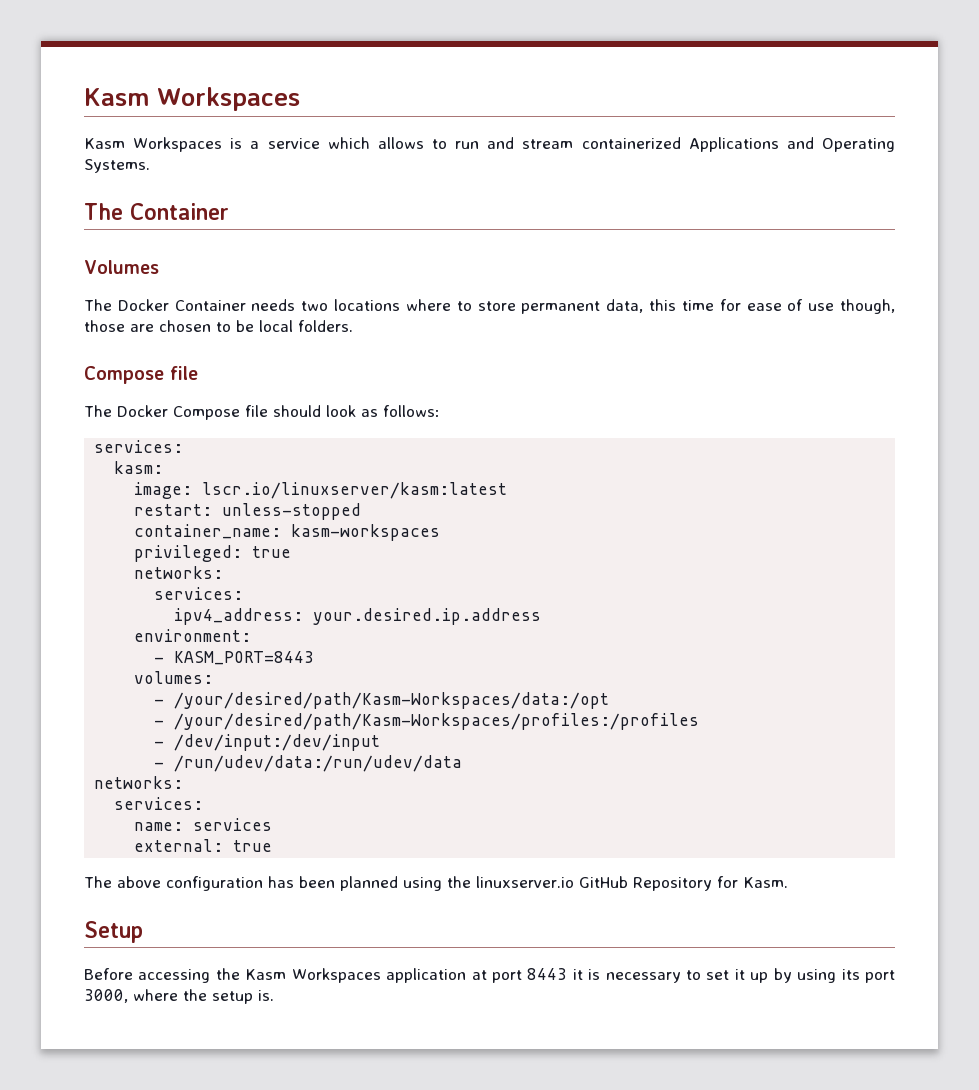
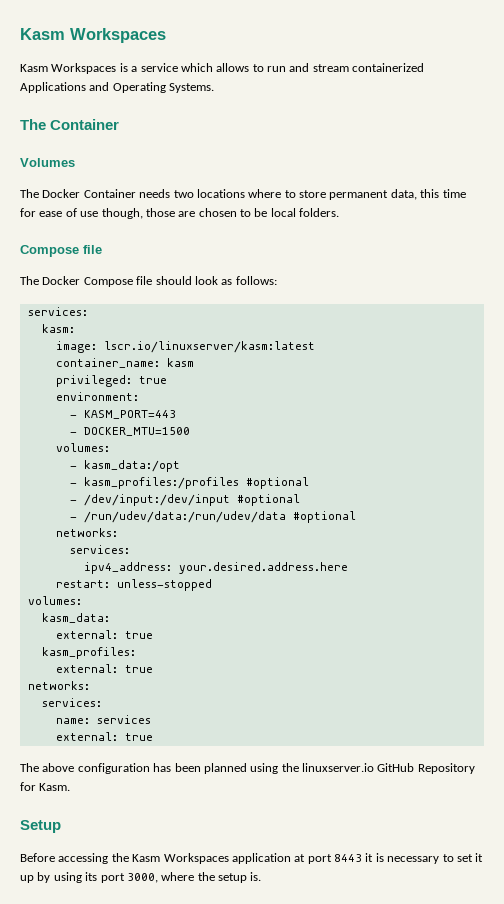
- restart: unless-stopped
- container_name: kasm-workspaces
+ container_name: kasm
  privileged: true
+ environment:
+ - KASM_PORT=443
+ - DOCKER_MTU=1500
+ volumes:
+ - kasm_data:/opt
+ - kasm_profiles:/profiles #optional
+ - /dev/input:/dev/input #optional
+ - /run/udev/data:/run/udev/data #optional
  networks:
  services:
- ipv4_address: your.desired.ip.address
- environment:
- - KASM_PORT=8443
+ ipv4_address: your.desired.address.here
+ restart: unless-stopped
  volumes:
- - /your/desired/path/Kasm-Workspaces/data:/opt
- - /your/desired/path/Kasm-Workspaces/profiles:/profiles
- - /dev/input:/dev/input
- - /run/udev/data:/run/udev/data
+ kasm_data:
+ external: true
+ kasm_profiles:
+ external: true

